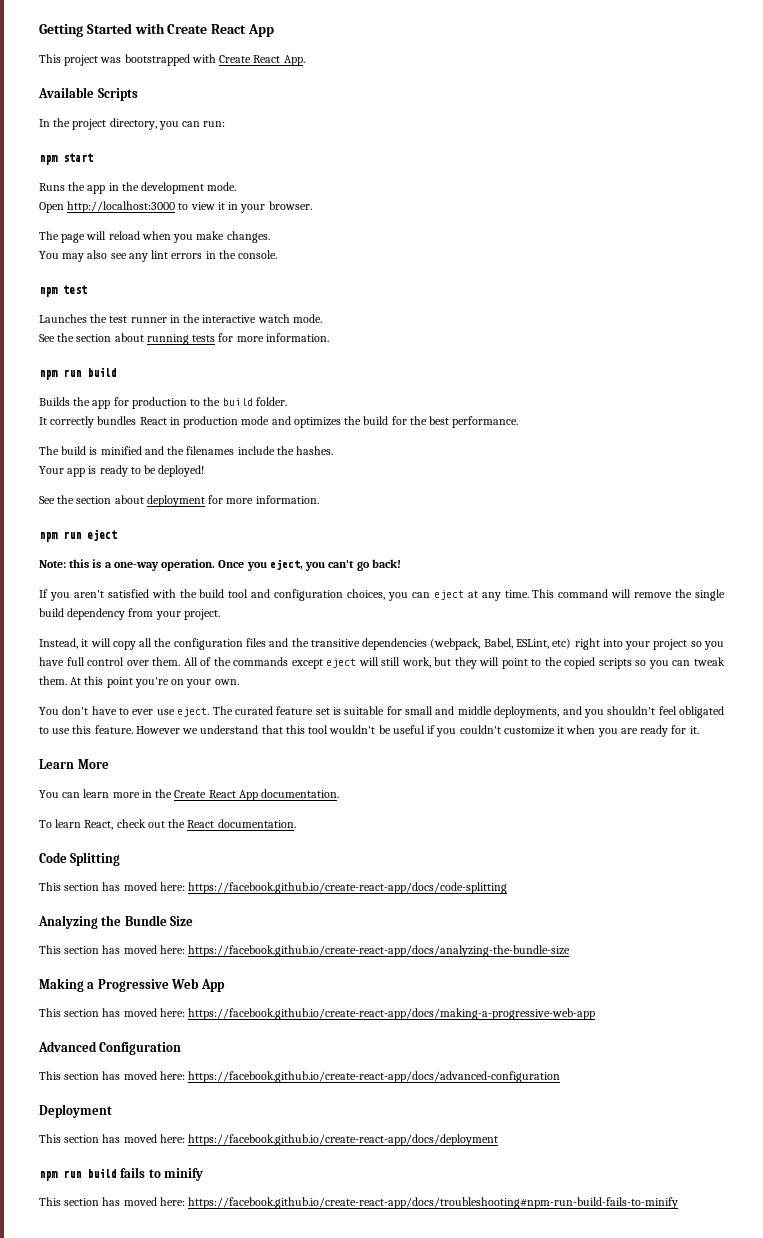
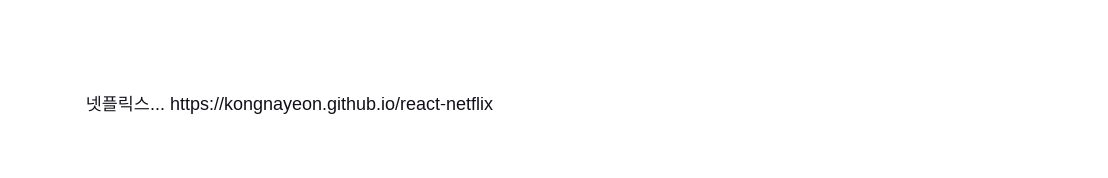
- Getting Started with Create React App
- This project was bootstrapped with Create React App.
- Available Scripts
- In the project directory, you can run:
- npm start
- Runs the app in the development mode.
- Open http://localhost:3000 to view it in your browser.
- The page will reload when you make changes.
- You may also see any lint errors in the console.
- npm test
- Launches the test runner in the interactive watch mode.
- See the section about running tests for more information.
- npm run build
- Builds the app for production to the build folder.
- It correctly bundles React in production mode and optimizes the build for the best performance.
- The build is minified and the filenames include the hashes.
- Your app is ready to be deployed!
- See the section about deployment for more information.
- npm run eject
- Note: this is a one-way operation. Once you eject, you can't go back!
- If you aren't satisfied with the build tool and configuration choices, you can eject at any time. This command will remove the single build dependency from your project.
- Instead, it will copy all the configuration files and the transitive dependencies (webpack, Babel, ESLint, etc) right into your project so you have full control over them. All of the commands except eject will still work, but they will point to the copied scripts so you can tweak them. At this point you're on your own.
- You don't have to ever use eject. The curated feature set is suitable for small and middle deployments, and you shouldn't feel obligated to use this feature. However we understand that this tool wouldn't be useful if you couldn't customize it when you are ready for it.
- Learn More
- You can learn more in the Create React App documentation.
- To learn React, check out the React documentation.
- Code Splitting
- This section has moved here: https://facebook.github.io/create-react-app/docs/code-splitting
- Analyzing the Bundle Size
- This section has moved here: https://facebook.github.io/create-react-app/docs/analyzing-the-bundle-size
- Making a Progressive Web App
- This section has moved here: https://facebook.github.io/create-react-app/docs/making-a-progressive-web-app
- Advanced Configuration
- This section has moved here: https://facebook.github.io/create-react-app/docs/advanced-configuration
- Deployment
- This section has moved here: https://facebook.github.io/create-react-app/docs/deployment
- npm run build fails to minify
- This section has moved here: https://facebook.github.io/create-react-app/docs/troubleshooting#npm-run-build-fails-to-minify
+ 넷플릭스... https://kongnayeon.github.io/react-netflix

